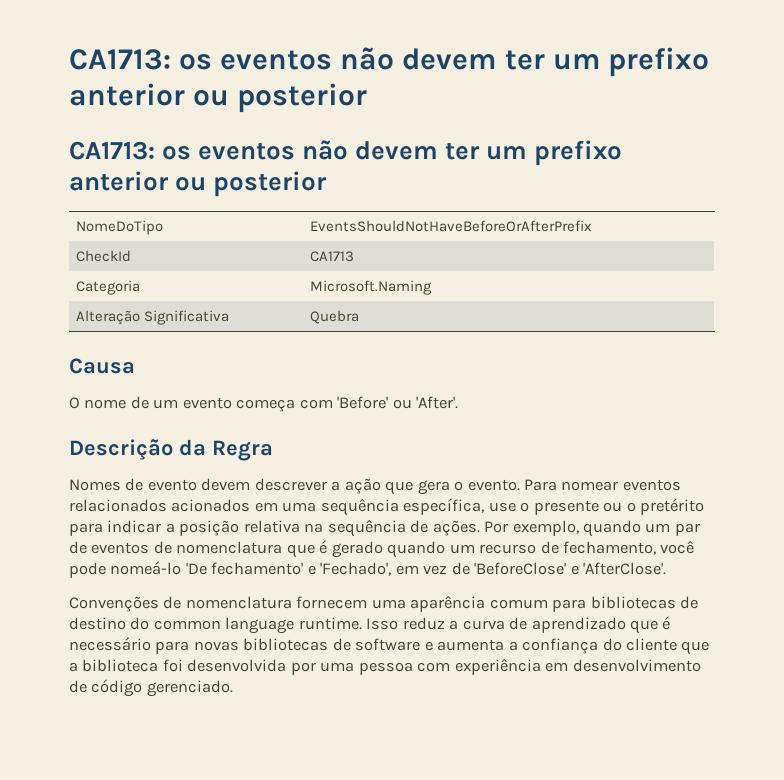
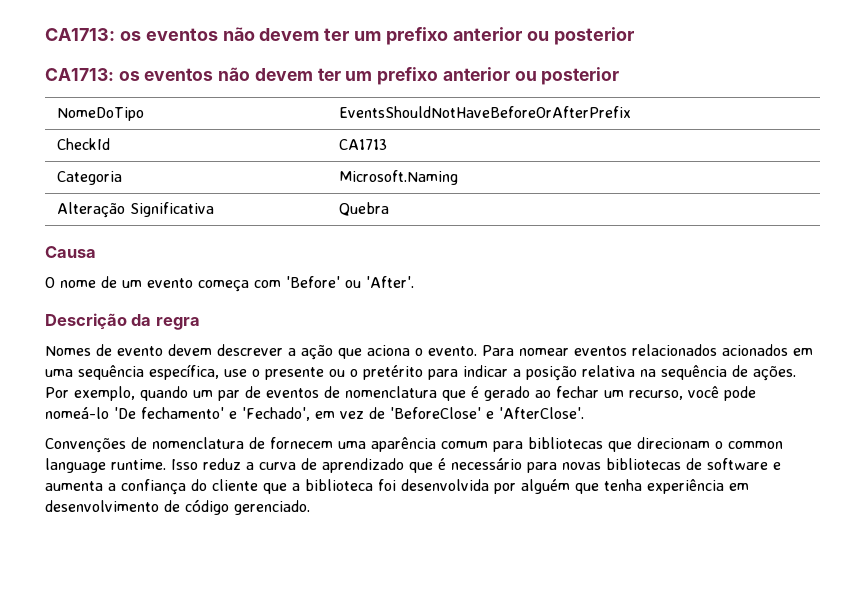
- Descrição da Regra
+ Descrição da regra
- Nomes de evento devem descrever a ação que gera o evento.
+ Nomes de evento devem descrever a ação que aciona o evento.
- Por exemplo, quando um par de eventos de nomenclatura que é gerado quando um recurso de fechamento, você pode nomeá-lo 'De fechamento' e 'Fechado', em vez de 'BeforeClose' e 'AfterClose'.
+ Por exemplo, quando um par de eventos de nomenclatura que é gerado ao fechar um recurso, você pode nomeá-lo 'De fechamento' e 'Fechado', em vez de 'BeforeClose' e 'AfterClose'.
- Convenções de nomenclatura fornecem uma aparência comum para bibliotecas de destino do common language runtime.
+ Convenções de nomenclatura de fornecem uma aparência comum para bibliotecas que direcionam o common language runtime.
- Isso reduz a curva de aprendizado que é necessário para novas bibliotecas de software e aumenta a confiança do cliente que a biblioteca foi desenvolvida por uma pessoa com experiência em desenvolvimento de código gerenciado.
+ Isso reduz a curva de aprendizado que é necessário para novas bibliotecas de software e aumenta a confiança do cliente que a biblioteca foi desenvolvida por alguém que tenha experiência em desenvolvimento de código gerenciado.

